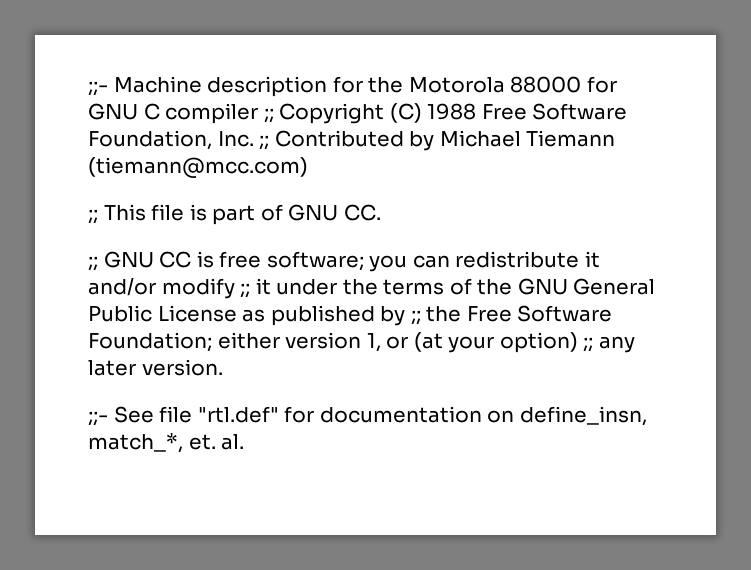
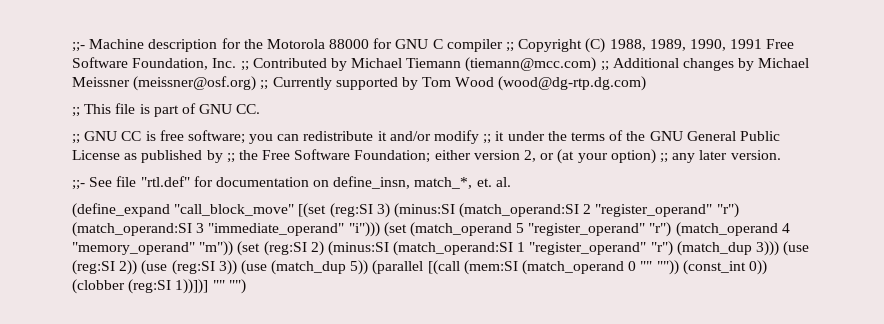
- ;;- Machine description for the Motorola 88000 for GNU C compiler ;; Copyright (C) 1988 Free Software Foundation, Inc. ;; Contributed by Michael Tiemann (tiemann@mcc.com)
+ ;;- Machine description for the Motorola 88000 for GNU C compiler ;; Copyright (C) 1988, 1989, 1990, 1991 Free Software Foundation, Inc. ;; Contributed by Michael Tiemann (tiemann@mcc.com) ;; Additional changes by Michael Meissner (meissner@osf.org) ;; Currently supported by Tom Wood (wood@dg-rtp.dg.com)
- ;; GNU CC is free software; you can redistribute it and/or modify ;; it under the terms of the GNU General Public License as published by ;; the Free Software Foundation; either version 1, or (at your option) ;; any later version.
+ ;; GNU CC is free software; you can redistribute it and/or modify ;; it under the terms of the GNU General Public License as published by ;; the Free Software Foundation; either version 2, or (at your option) ;; any later version.
+ (define_expand "call_block_move" [(set (reg:SI 3) (minus:SI (match_operand:SI 2 "register_operand" "r") (match_operand:SI 3 "immediate_operand" "i"))) (set (match_operand 5 "register_operand" "r") (match_operand 4 "memory_operand" "m")) (set (reg:SI 2) (minus:SI (match_operand:SI 1 "register_operand" "r") (match_dup 3))) (use (reg:SI 2)) (use (reg:SI 3)) (use (match_dup 5)) (parallel [(call (mem:SI (match_operand 0 "" "")) (const_int 0)) (clobber (reg:SI 1))])] "" "")

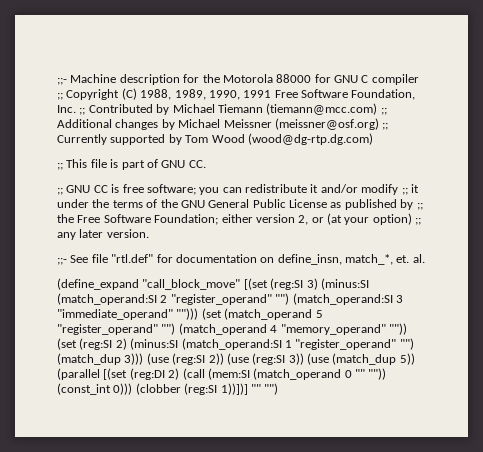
- (define_expand "call_block_move" [(set (reg:SI 3) (minus:SI (match_operand:SI 2 "register_operand" "r") (match_operand:SI 3 "immediate_operand" "i"))) (set (match_operand 5 "register_operand" "r") (match_operand 4 "memory_operand" "m")) (set (reg:SI 2) (minus:SI (match_operand:SI 1 "register_operand" "r") (match_dup 3))) (use (reg:SI 2)) (use (reg:SI 3)) (use (match_dup 5)) (parallel [(call (mem:SI (match_operand 0 "" "")) (const_int 0)) (clobber (reg:SI 1))])] "" "")
+ (define_expand "call_block_move" [(set (reg:SI 3) (minus:SI (match_operand:SI 2 "register_operand" "") (match_operand:SI 3 "immediate_operand" ""))) (set (match_operand 5 "register_operand" "") (match_operand 4 "memory_operand" "")) (set (reg:SI 2) (minus:SI (match_operand:SI 1 "register_operand" "") (match_dup 3))) (use (reg:SI 2)) (use (reg:SI 3)) (use (match_dup 5)) (parallel [(set (reg:DI 2) (call (mem:SI (match_operand 0 "" "")) (const_int 0))) (clobber (reg:SI 1))])] "" "")

